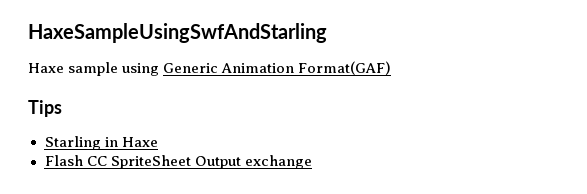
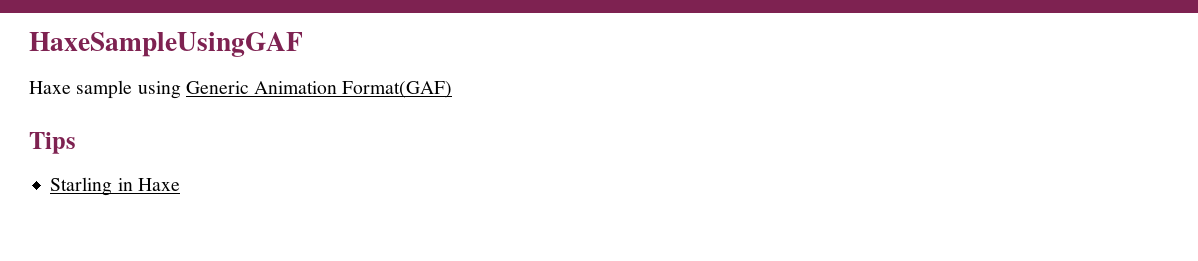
- HaxeSampleUsingSwfAndStarling
+ HaxeSampleUsingGAF
- Flash CC SpriteSheet Output exchange

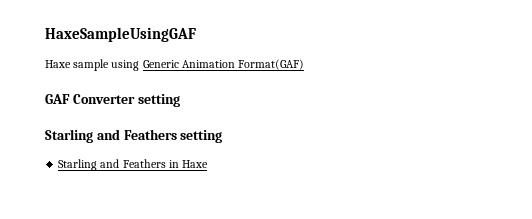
- Tips
- Starling in Haxe
+ GAF Converter setting
+ Starling and Feathers setting
+ Starling and Feathers in Haxe

